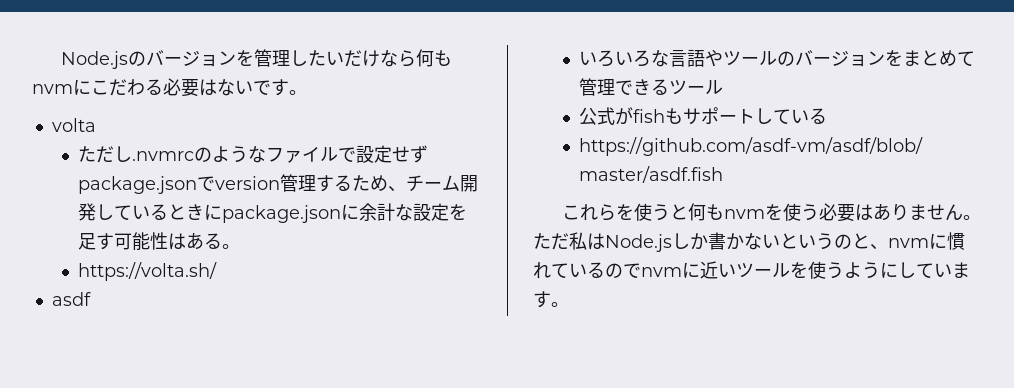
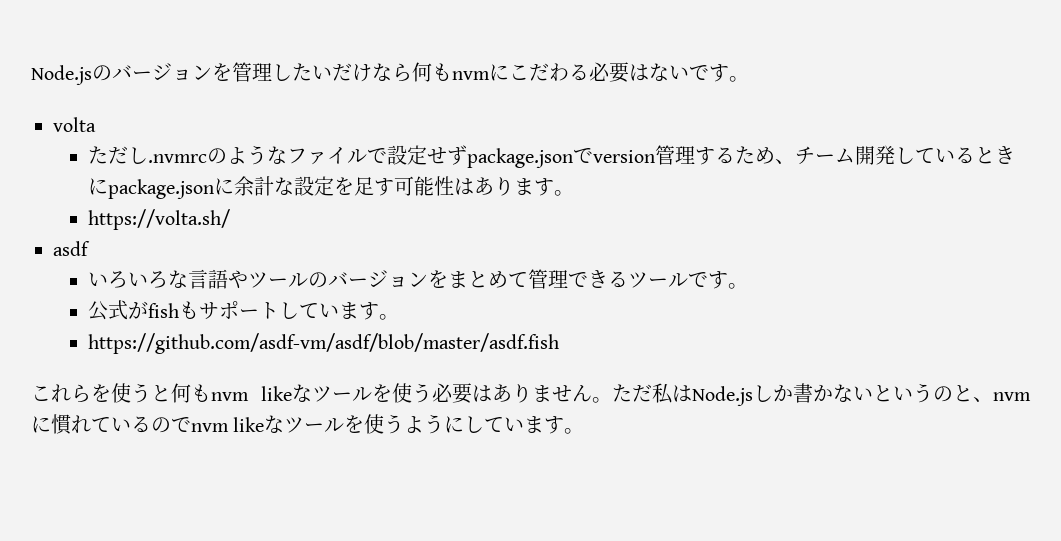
- ただし.nvmrcのようなファイルで設定せずpackage.jsonでversion管理するため、チーム開発しているときにpackage.jsonに余計な設定を足す可能性はある。
+ ただし.nvmrcのようなファイルで設定せずpackage.jsonでversion管理するため、チーム開発しているときにpackage.jsonに余計な設定を足す可能性はあります。
- いろいろな言語やツールのバージョンをまとめて管理できるツール
+ いろいろな言語やツールのバージョンをまとめて管理できるツールです。
- 公式がfishもサポートしている
+ 公式がfishもサポートしています。
- これらを使うと何もnvmを使う必要はありません。
+ これらを使うと何もnvm likeなツールを使う必要はありません。
- ただ私はNode.jsしか書かないというのと、nvmに慣れているのでnvmに近いツールを使うようにしています。
+ ただ私はNode.jsしか書かないというのと、nvmに慣れているのでnvm likeなツールを使うようにしています。

